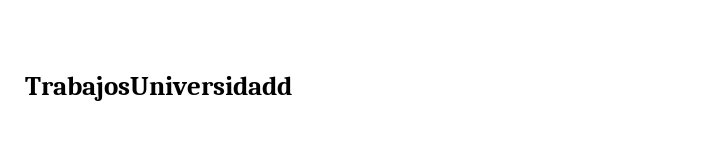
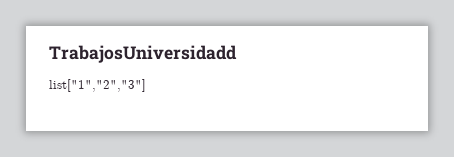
+ list["1","2","3"]

